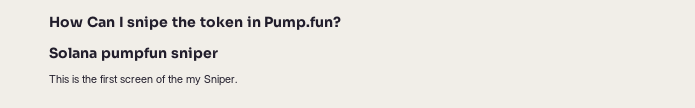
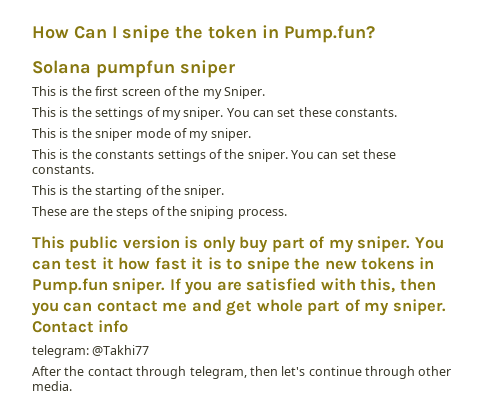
+ This is the settings of my sniper. You can set these constants.
+ This is the sniper mode of my sniper.
+ This is the constants settings of the sniper. You can set these constants.
+ This is the starting of the sniper.
+ These are the steps of the sniping process.
+ This public version is only buy part of my sniper. You can test it how fast it is to snipe the new tokens in Pump.fun sniper. If you are satisfied with this, then you can contact me and get whole part of my sniper. Contact info
+ telegram: @Takhi77
+ After the contact through telegram, then let's continue through other media.

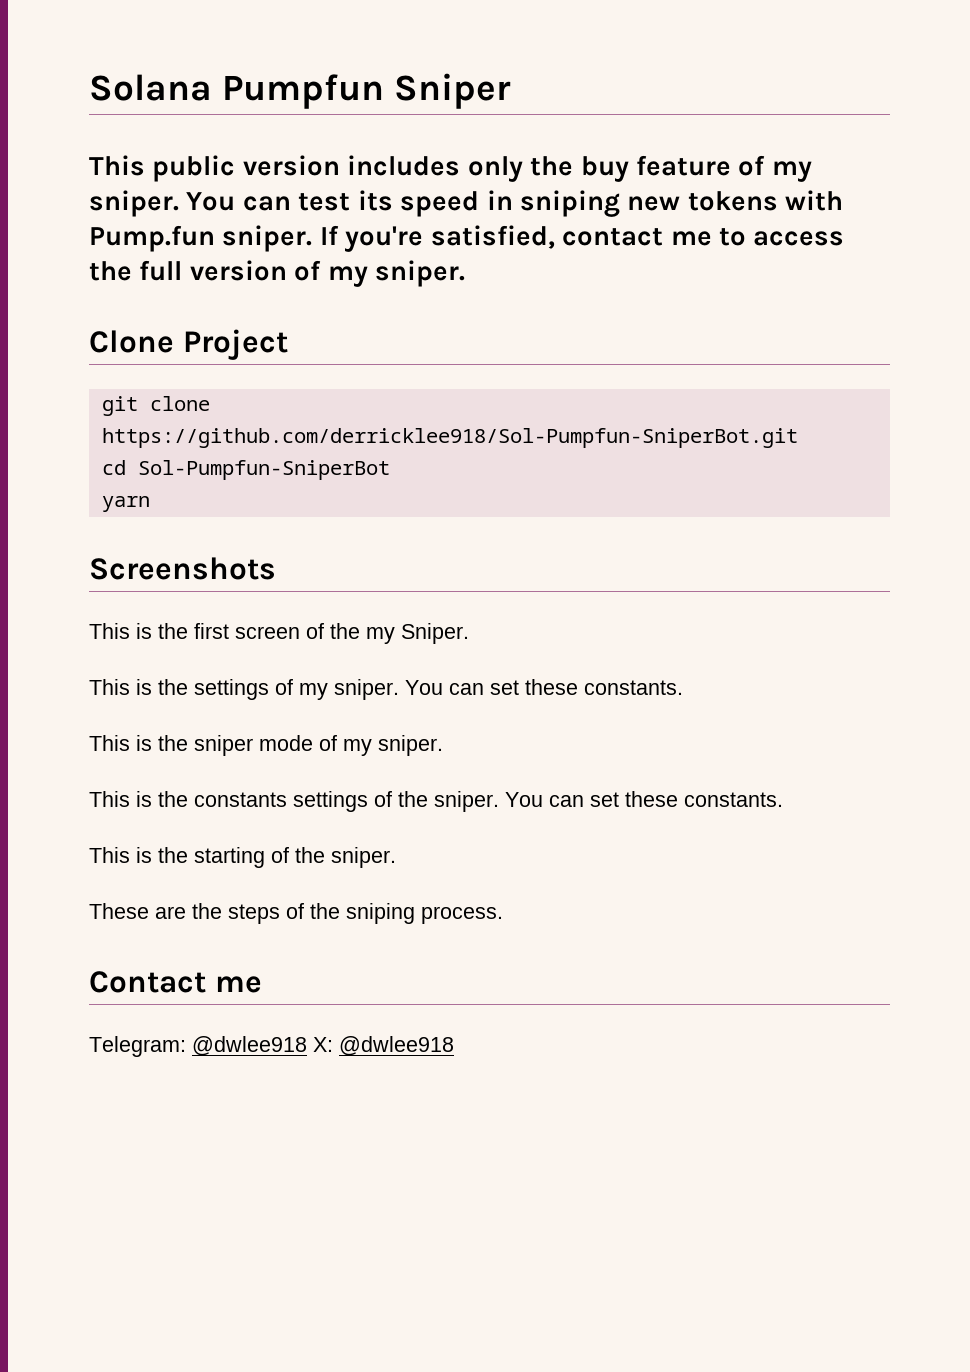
- How Can I snipe the token in Pump.fun?
- Solana pumpfun sniper
+ Solana Pumpfun Sniper
+ This public version includes only the buy feature of my sniper. You can test its speed in sniping new tokens with Pump.fun sniper. If you're satisfied, contact me to access the full version of my sniper.
+ Clone Project
+ git clone https://github.com/derricklee918/Sol-Pumpfun-SniperBot.git
+ cd Sol-Pumpfun-SniperBot
+ yarn
+ Screenshots
- This public version is only buy part of my sniper. You can test it how fast it is to snipe the new tokens in Pump.fun sniper. If you are satisfied with this, then you can contact me and get whole part of my sniper. Contact info
- telegram: @Takhi77
- After the contact through telegram, then let's continue through other media.
+ Contact me
+ Telegram: @dwlee918 X: @dwlee918

